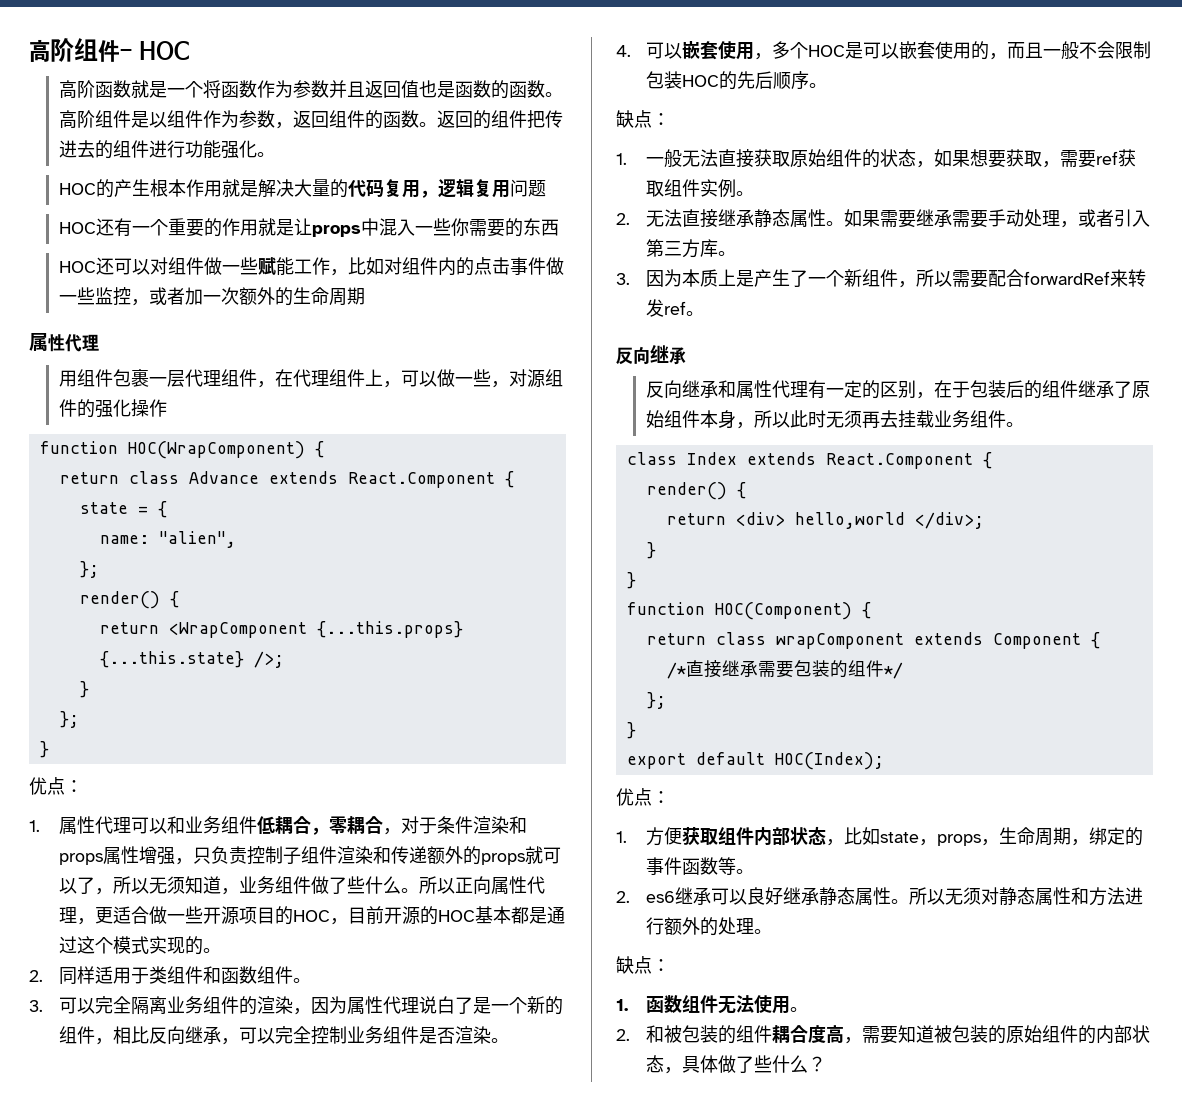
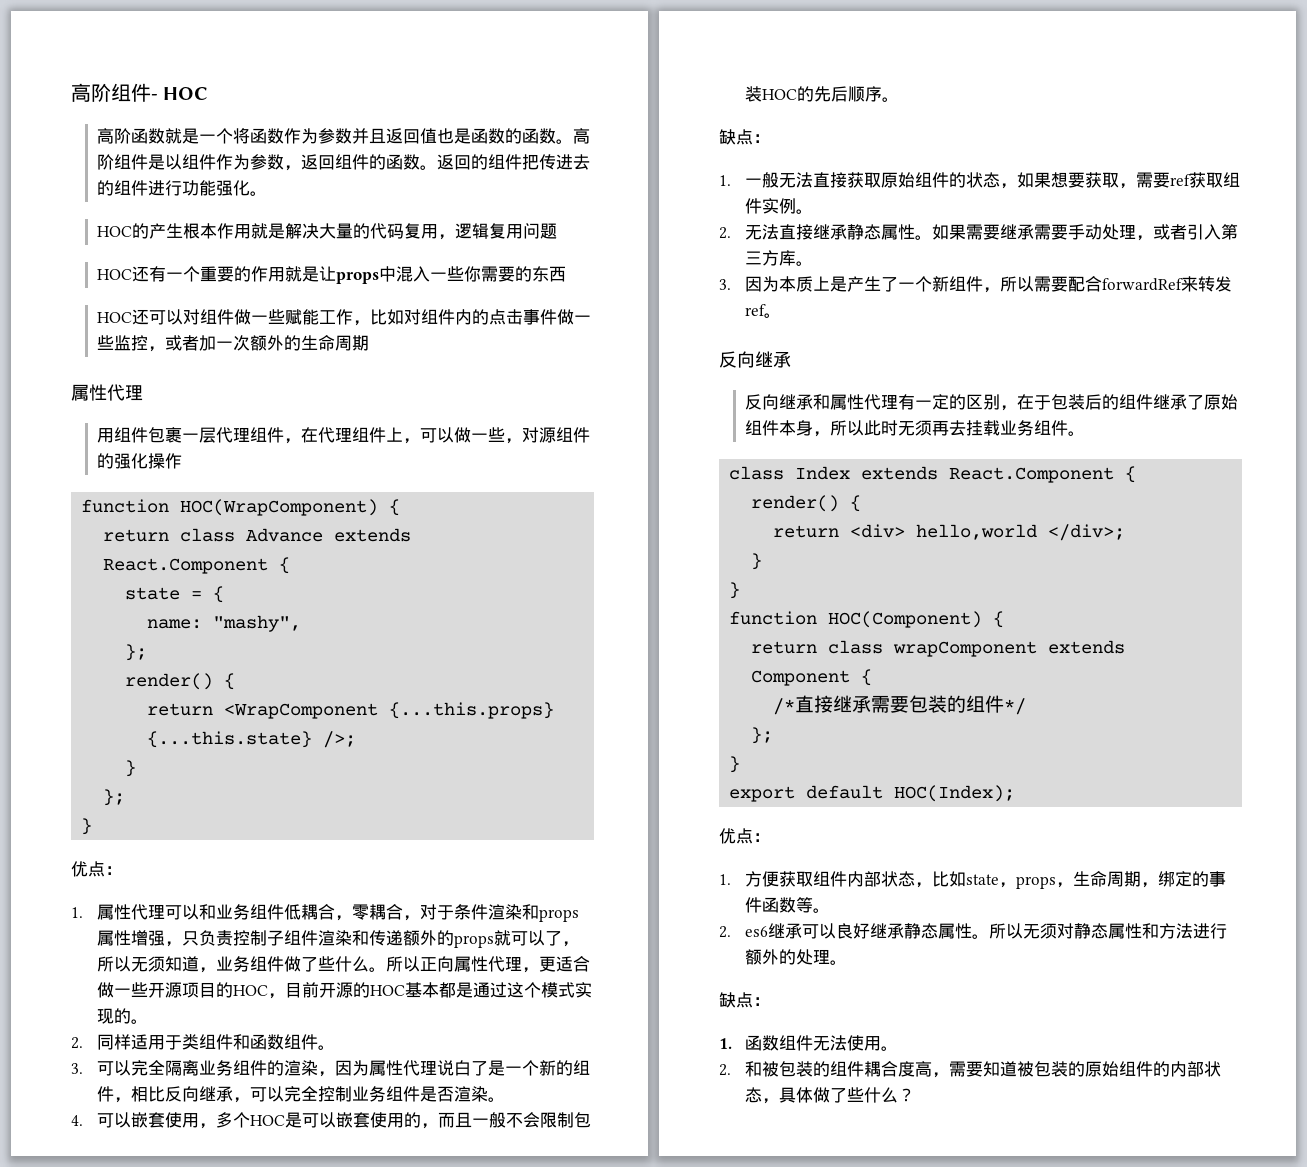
- name: "alien",
+ name: "mashy",

